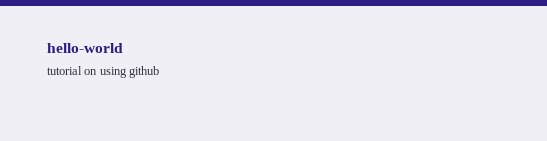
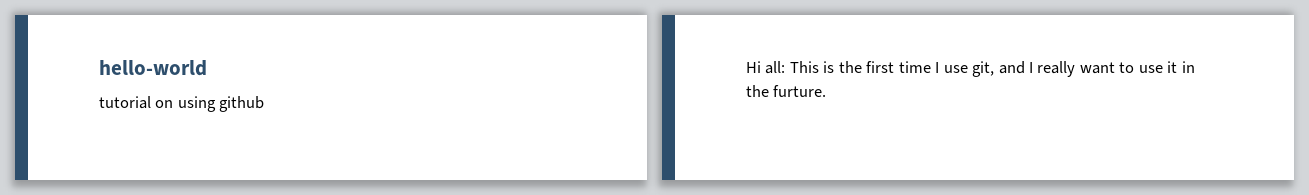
+ Hi all: This is the first time I use git, and I really want to use it in the furture.

